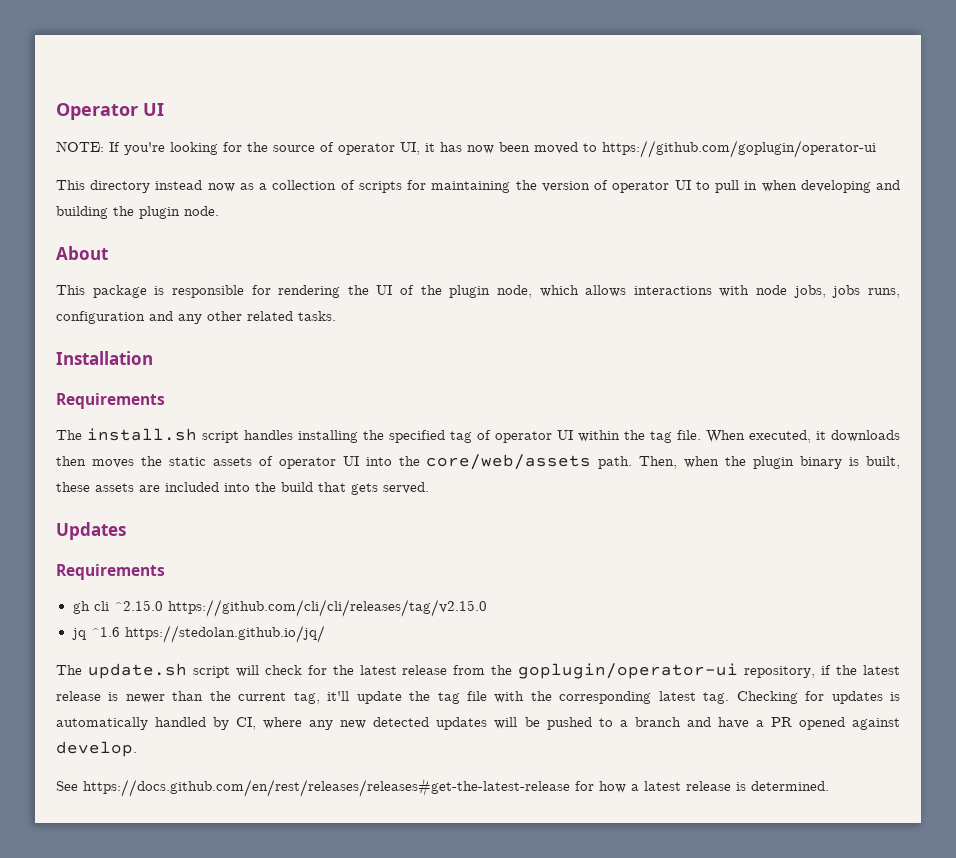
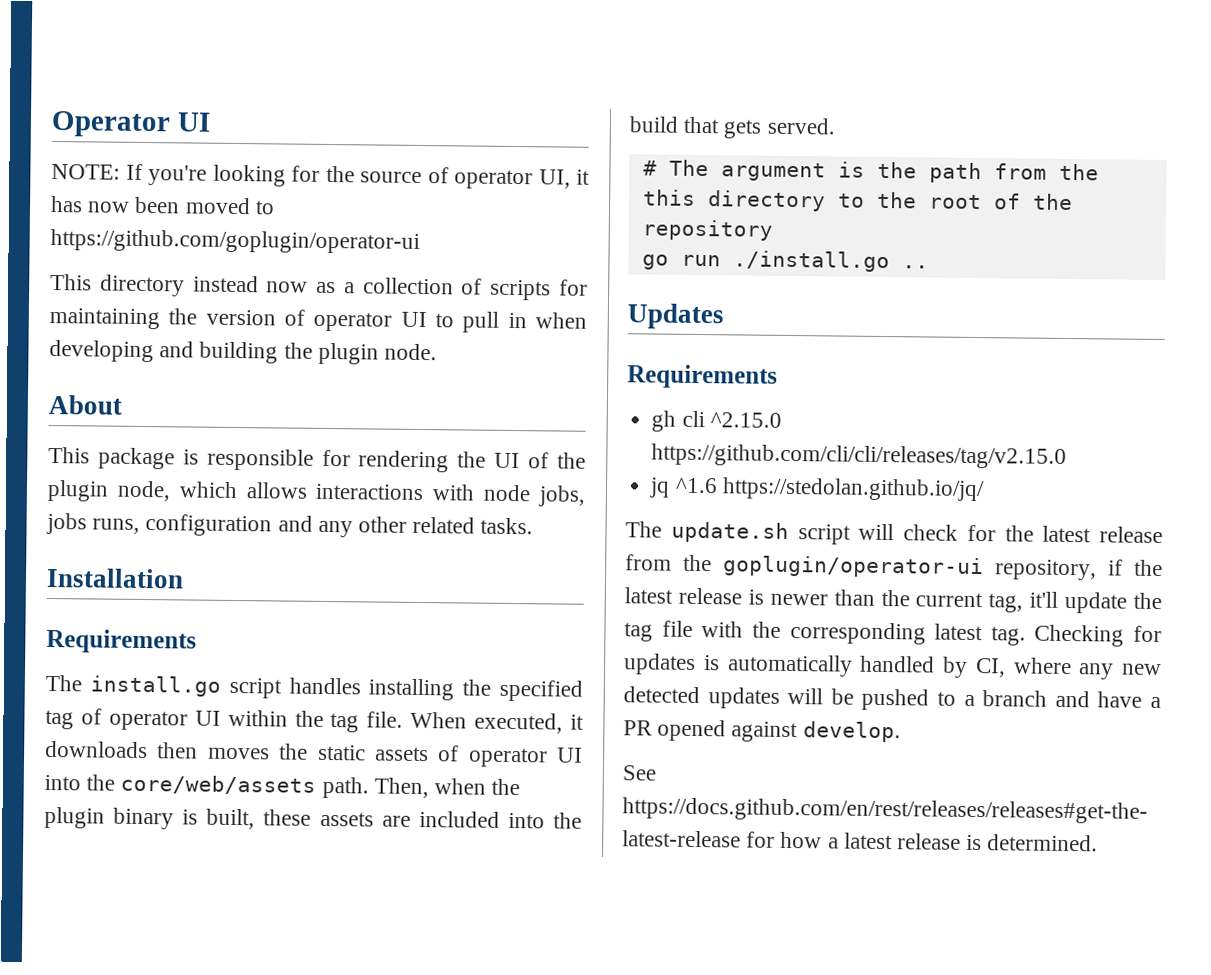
- The install.sh script handles installing the specified tag of operator UI within the tag file.
+ The install.go script handles installing the specified tag of operator UI within the tag file.
+ # The argument is the path from the this directory to the root of the repository
+ go run ./install.go ..

